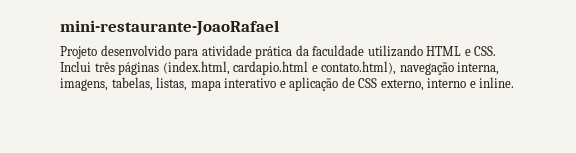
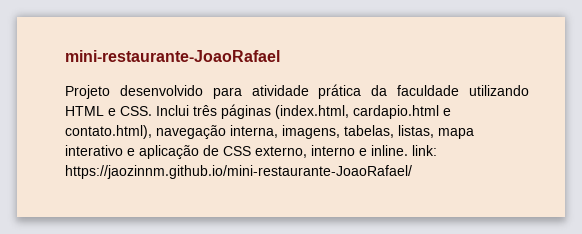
- Projeto desenvolvido para atividade prática da faculdade utilizando HTML e CSS. Inclui três páginas (index.html, cardapio.html e contato.html), navegação interna, imagens, tabelas, listas, mapa interativo e aplicação de CSS externo, interno e inline.
+ Projeto desenvolvido para atividade prática da faculdade utilizando HTML e CSS. Inclui três páginas (index.html, cardapio.html e contato.html), navegação interna, imagens, tabelas, listas, mapa interativo e aplicação de CSS externo, interno e inline. link: https://jaozinnm.github.io/mini-restaurante-JoaoRafael/

